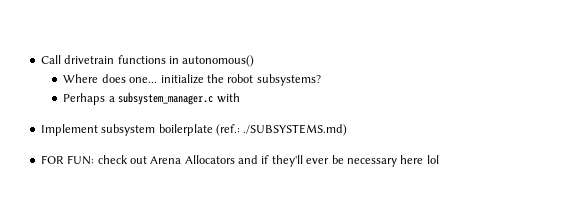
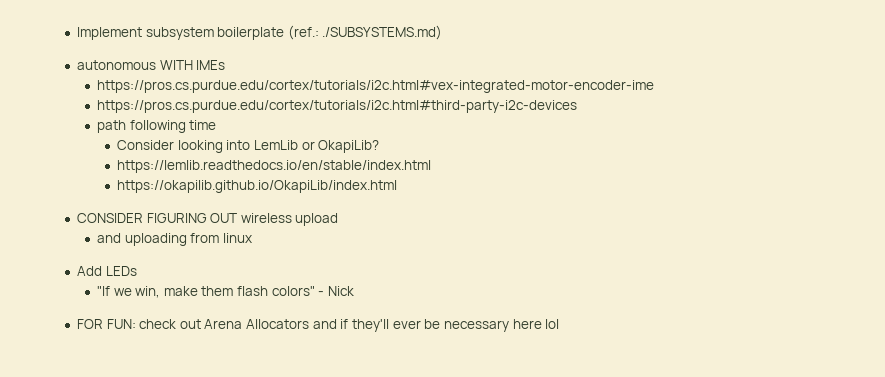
- Call drivetrain functions in autonomous()
- Where does one... initialize the robot subsystems?
- Perhaps a subsystem_manager.c with
+ autonomous WITH IMEs
+ https://pros.cs.purdue.edu/cortex/tutorials/i2c.html#vex-integrated-motor-encoder-ime
+ https://pros.cs.purdue.edu/cortex/tutorials/i2c.html#third-party-i2c-devices
+ path following time
+ Consider looking into LemLib or OkapiLib?
+ https://lemlib.readthedocs.io/en/stable/index.html
+ https://okapilib.github.io/OkapiLib/index.html
+ CONSIDER FIGURING OUT wireless upload
+ and uploading from linux
+ Add LEDs
+ "If we win, make them flash colors" - Nick

